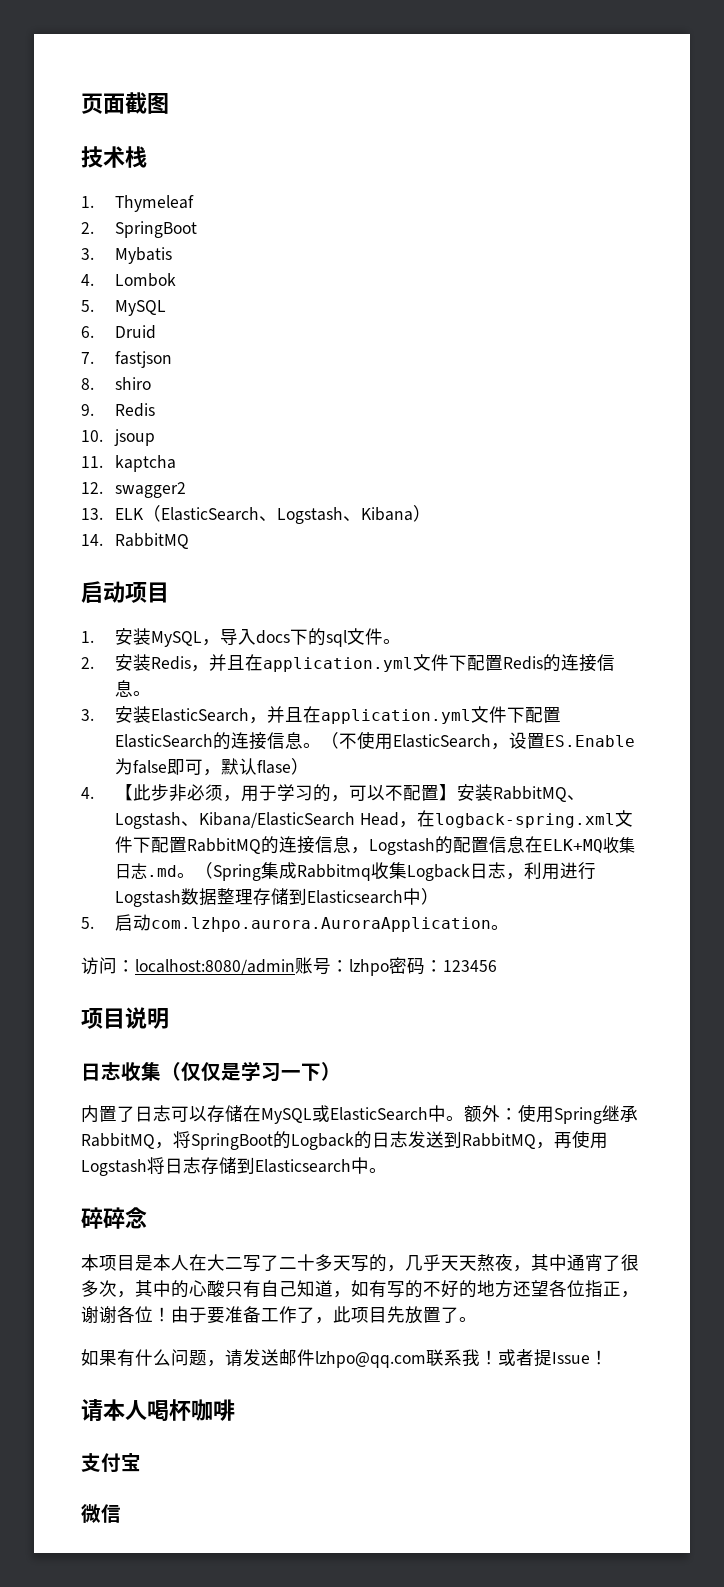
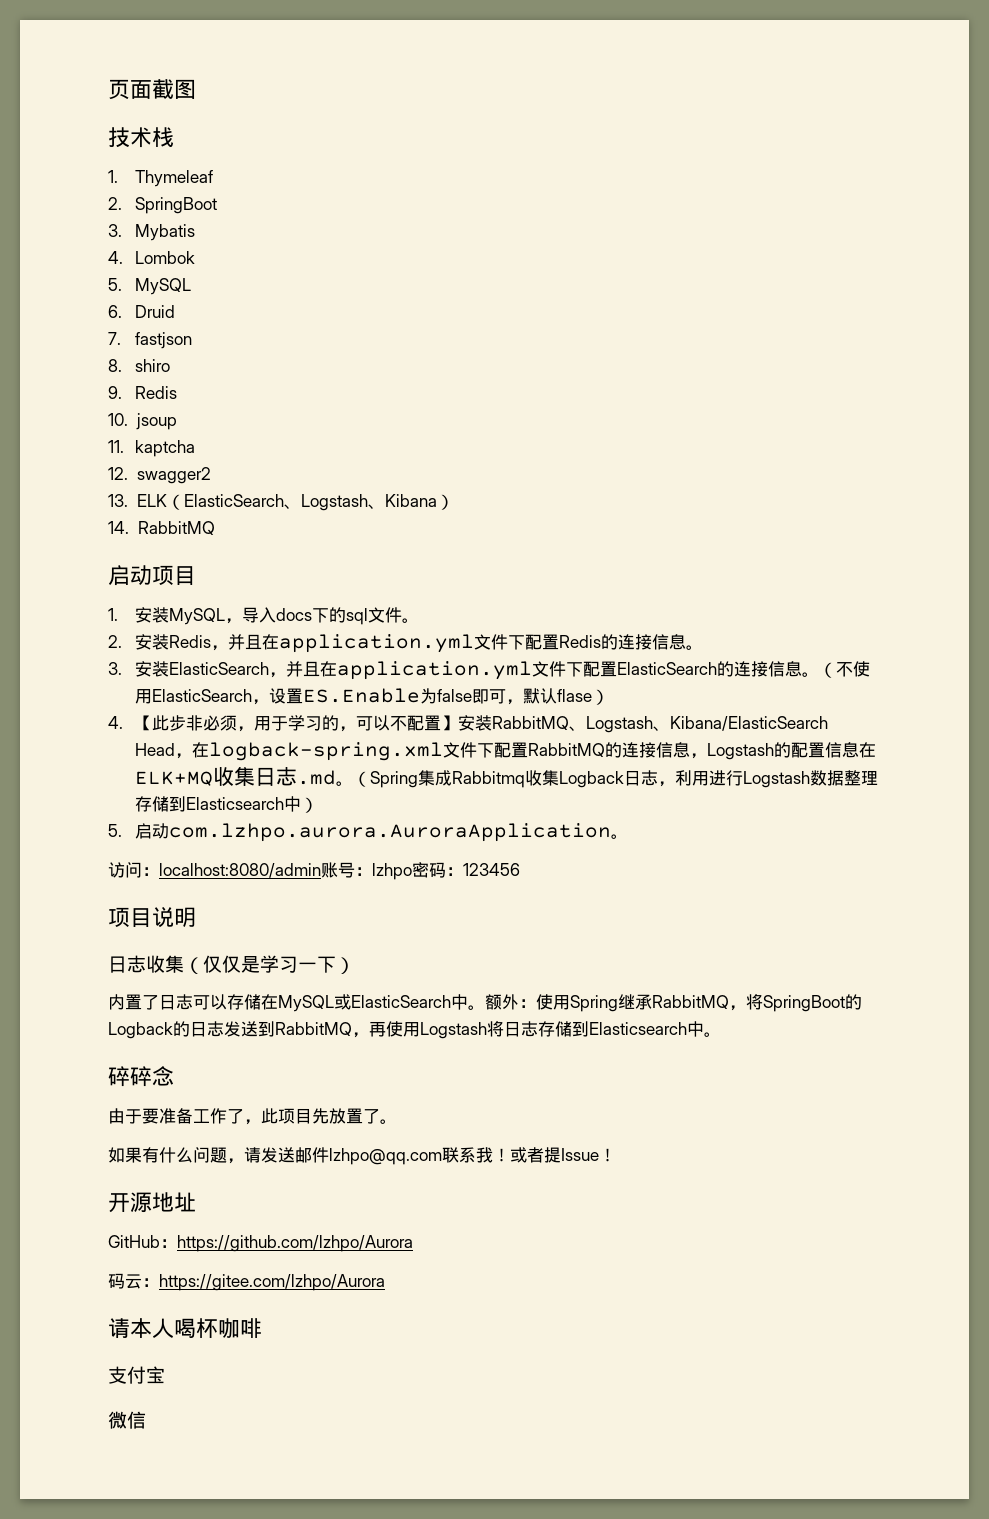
- 本项目是本人在大二写了二十多天写的，几乎天天熬夜，其中通宵了很多次，其中的心酸只有自己知道，如有写的不好的地方还望各位指正，谢谢各位！
+ 开源地址
+ GitHub：https://github.com/lzhpo/Aurora
+ 码云：https://gitee.com/lzhpo/Aurora

